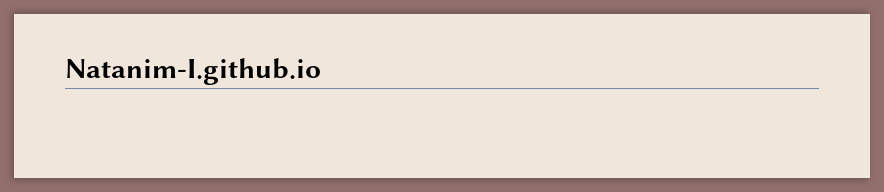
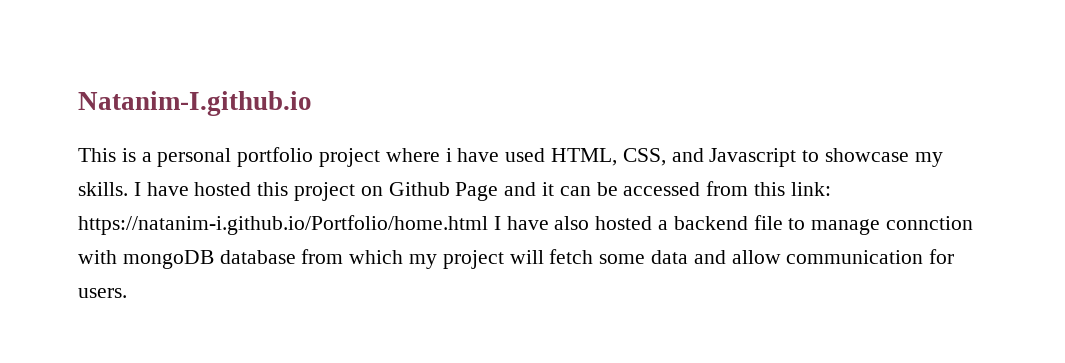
+ This is a personal portfolio project where i have used HTML, CSS, and Javascript to showcase my skills. I have hosted this project on Github Page and it can be accessed from this link: https://natanim-i.github.io/Portfolio/home.html I have also hosted a backend file to manage connction with mongoDB database from which my project will fetch some data and allow communication for users.

